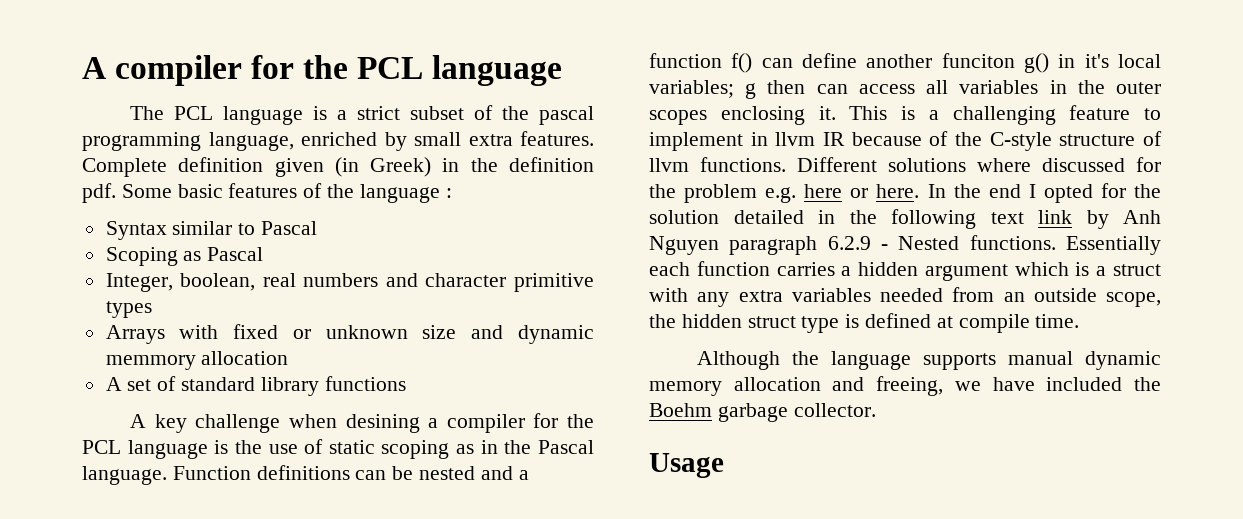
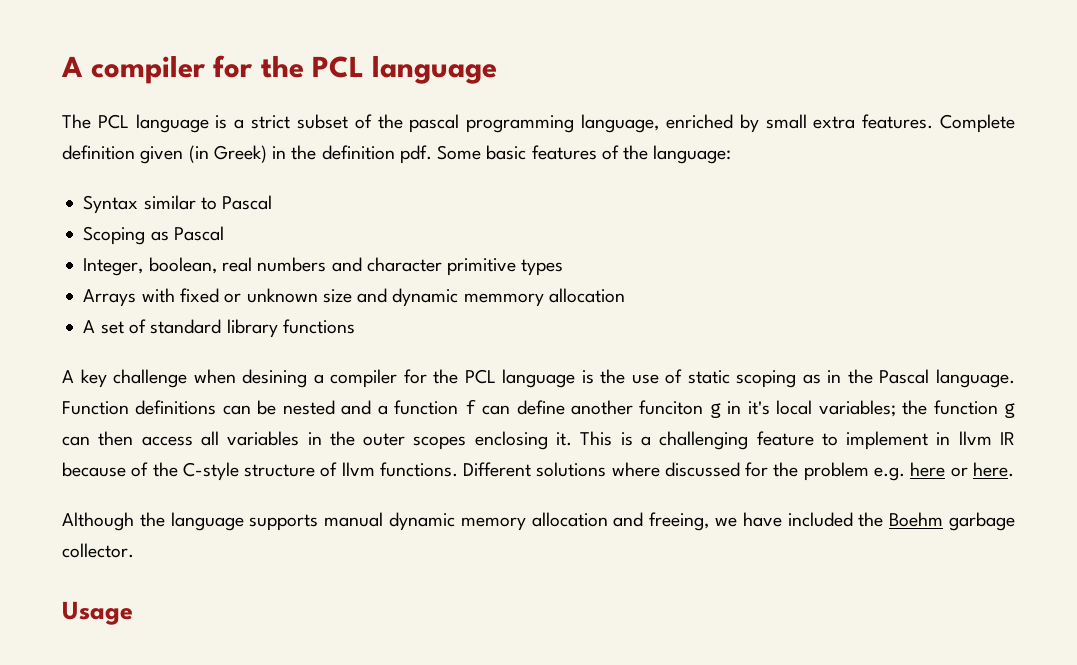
- Some basic features of the language :
+ Some basic features of the language:
- Function definitions can be nested and a function f() can define another funciton g() in it's local variables; g then can access all variables in the outer scopes enclosing it.
+ Function definitions can be nested and a function f can define another funciton g in it's local variables; the function g can then access all variables in the outer scopes enclosing it.
- In the end I opted for the solution detailed in the following text link by Anh Nguyen paragraph 6.2.9 - Nested functions. Essentially each function carries a hidden argument which is a struct with any extra variables needed from an outside scope, the hidden struct type is defined at compile time.

